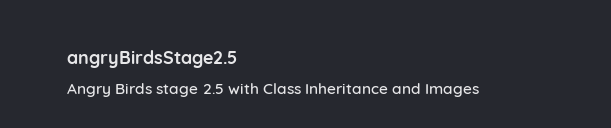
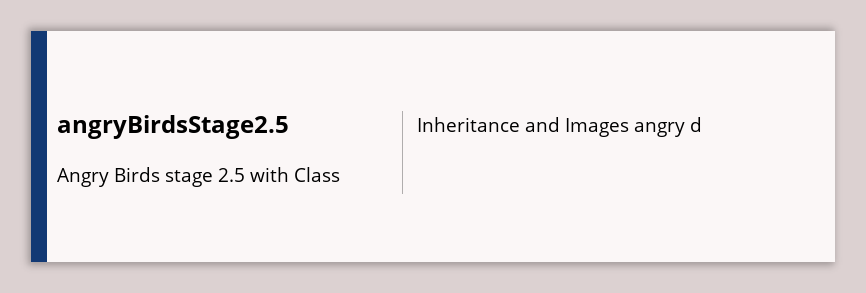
- Angry Birds stage 2.5 with Class Inheritance and Images
+ Angry Birds stage 2.5 with Class Inheritance and Images angry d

